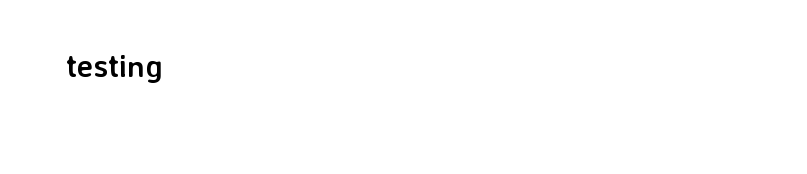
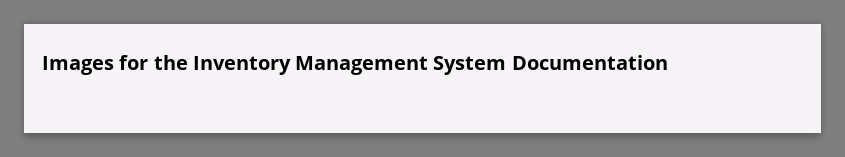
- testing
+ Images for the Inventory Management System Documentation

